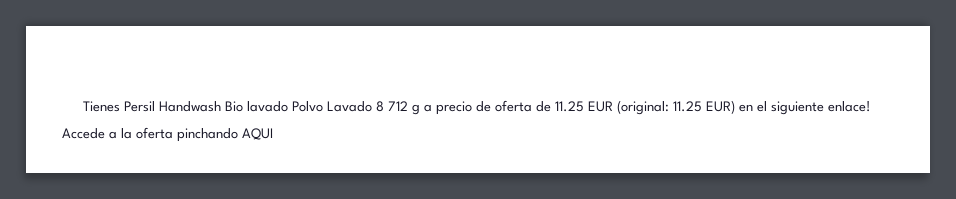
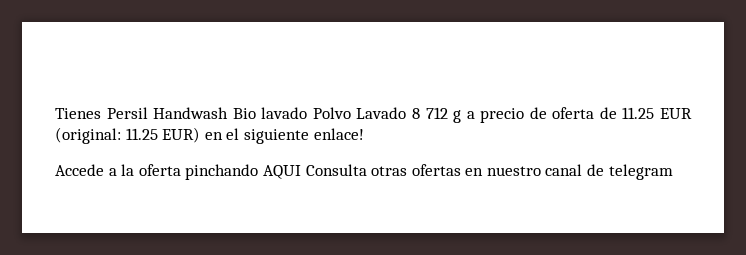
- Accede a la oferta pinchando AQUI
+ Accede a la oferta pinchando AQUI Consulta otras ofertas en nuestro canal de telegram

